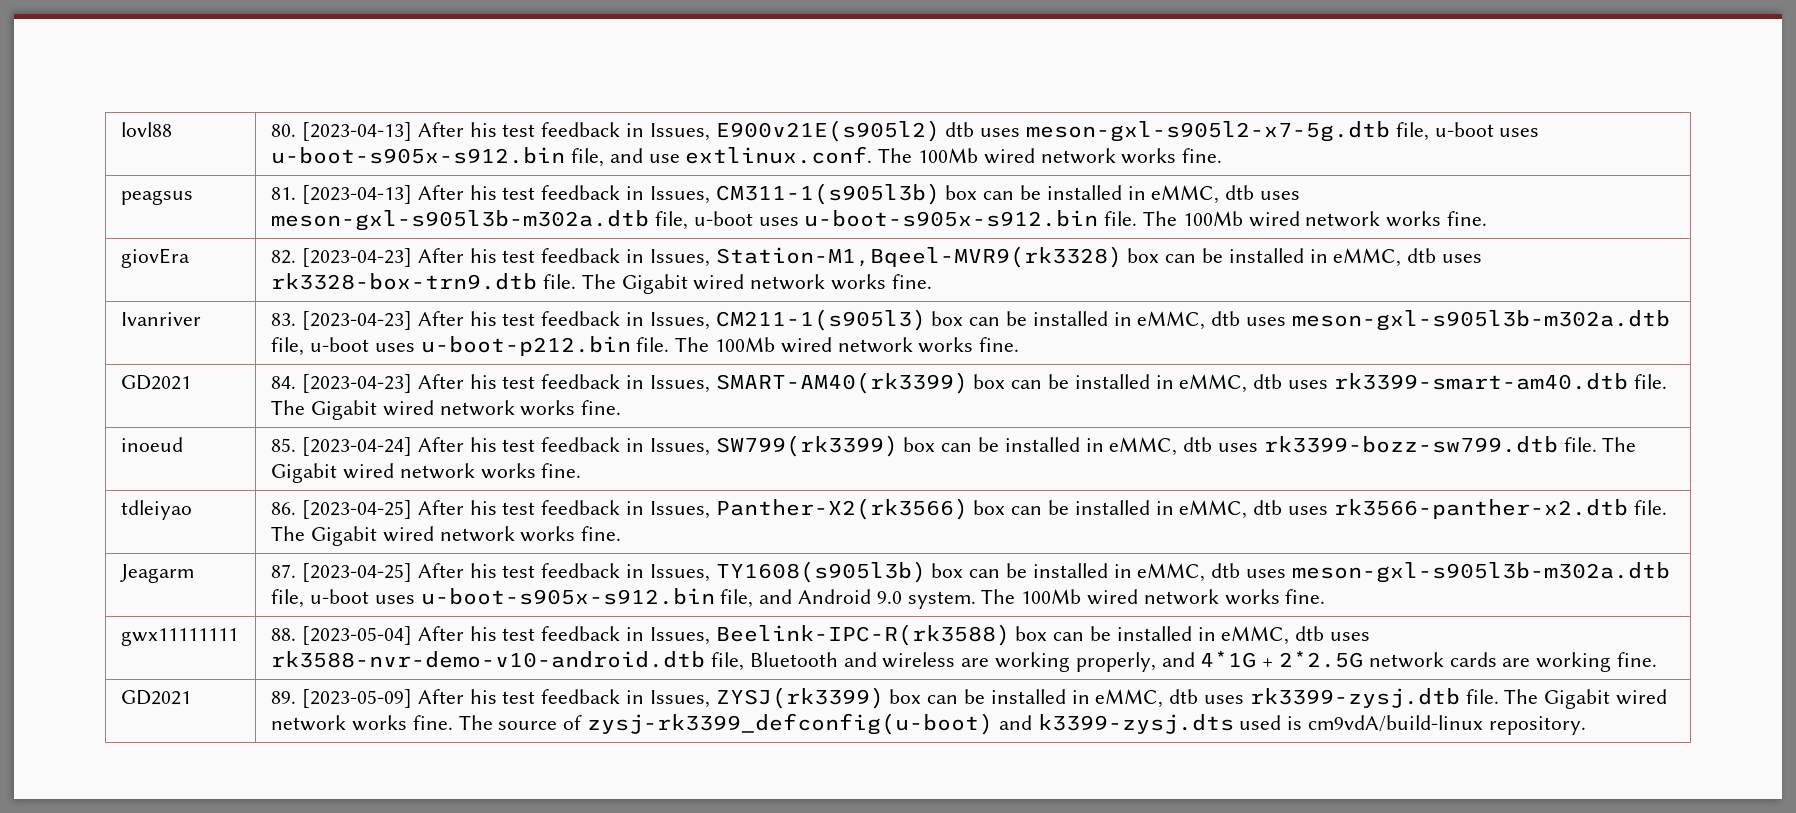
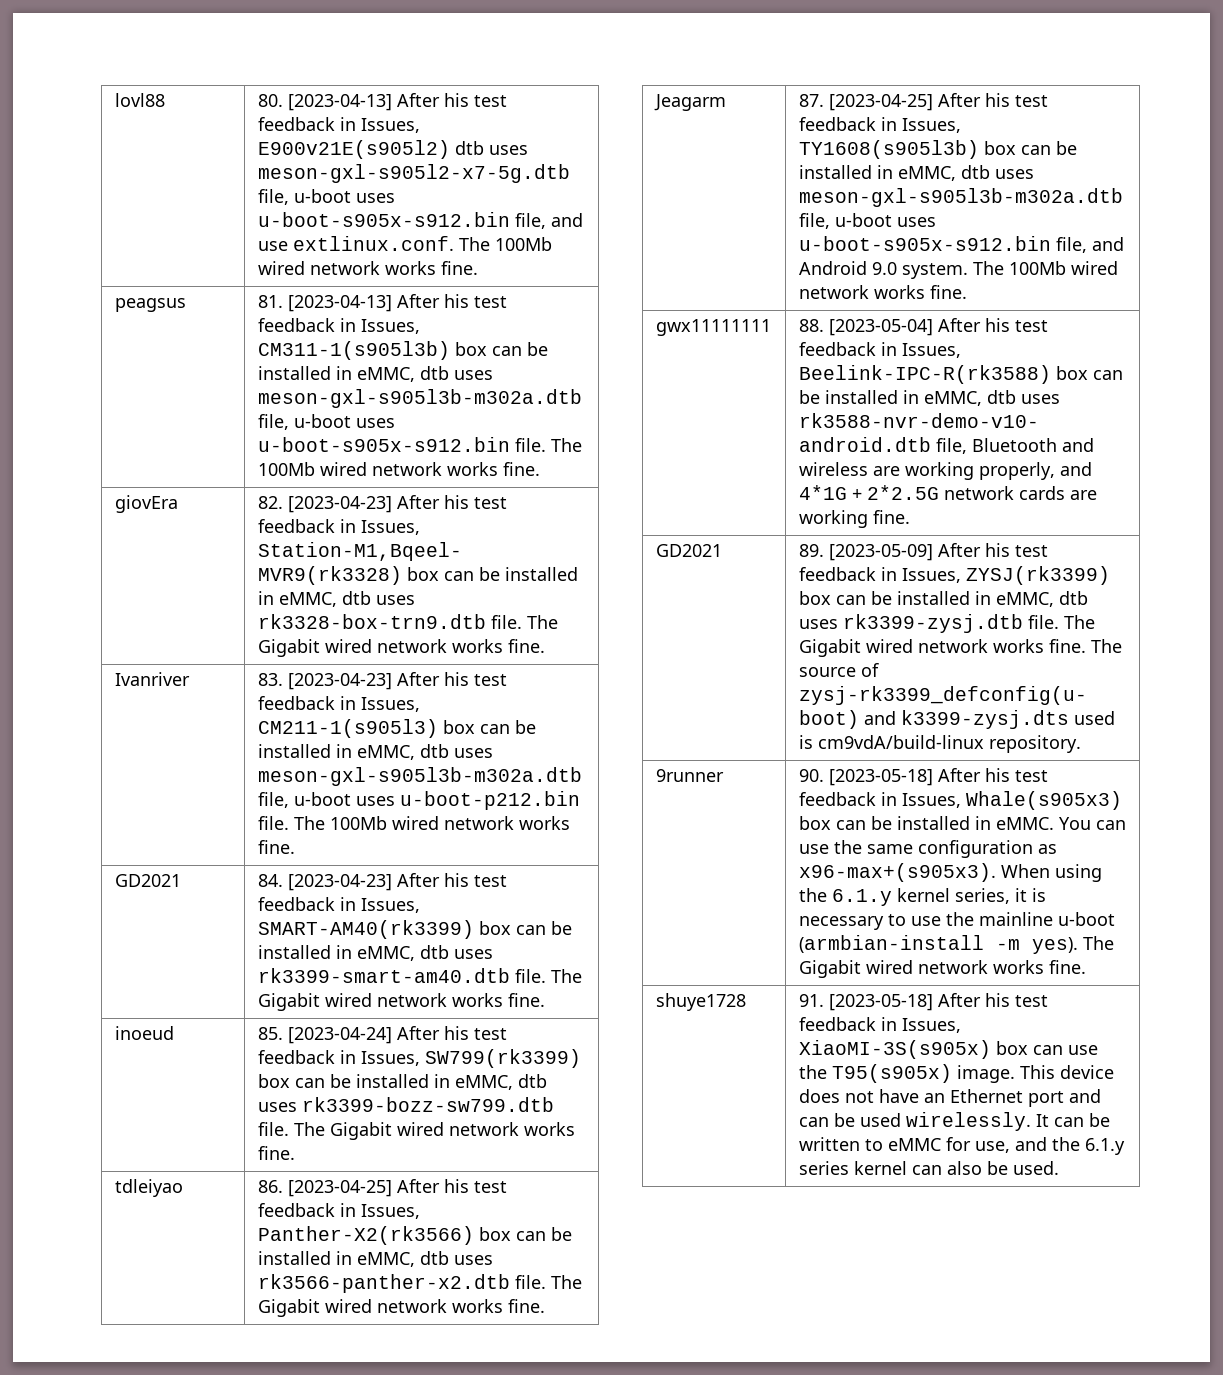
+ 9runner | 90. [2023-05-18] After his test feedback in Issues, Whale(s905x3) box can be installed in eMMC. You can use the same configuration as x96-max+(s905x3). When using the 6.1.y kernel series, it is necessary to use the mainline u-boot (armbian-install -m yes). The Gigabit wired network works fine.
+ shuye1728 | 91. [2023-05-18] After his test feedback in Issues, XiaoMI-3S(s905x) box can use the T95(s905x) image. This device does not have an Ethernet port and can be used wirelessly. It can be written to eMMC for use, and the 6.1.y series kernel can also be used.

